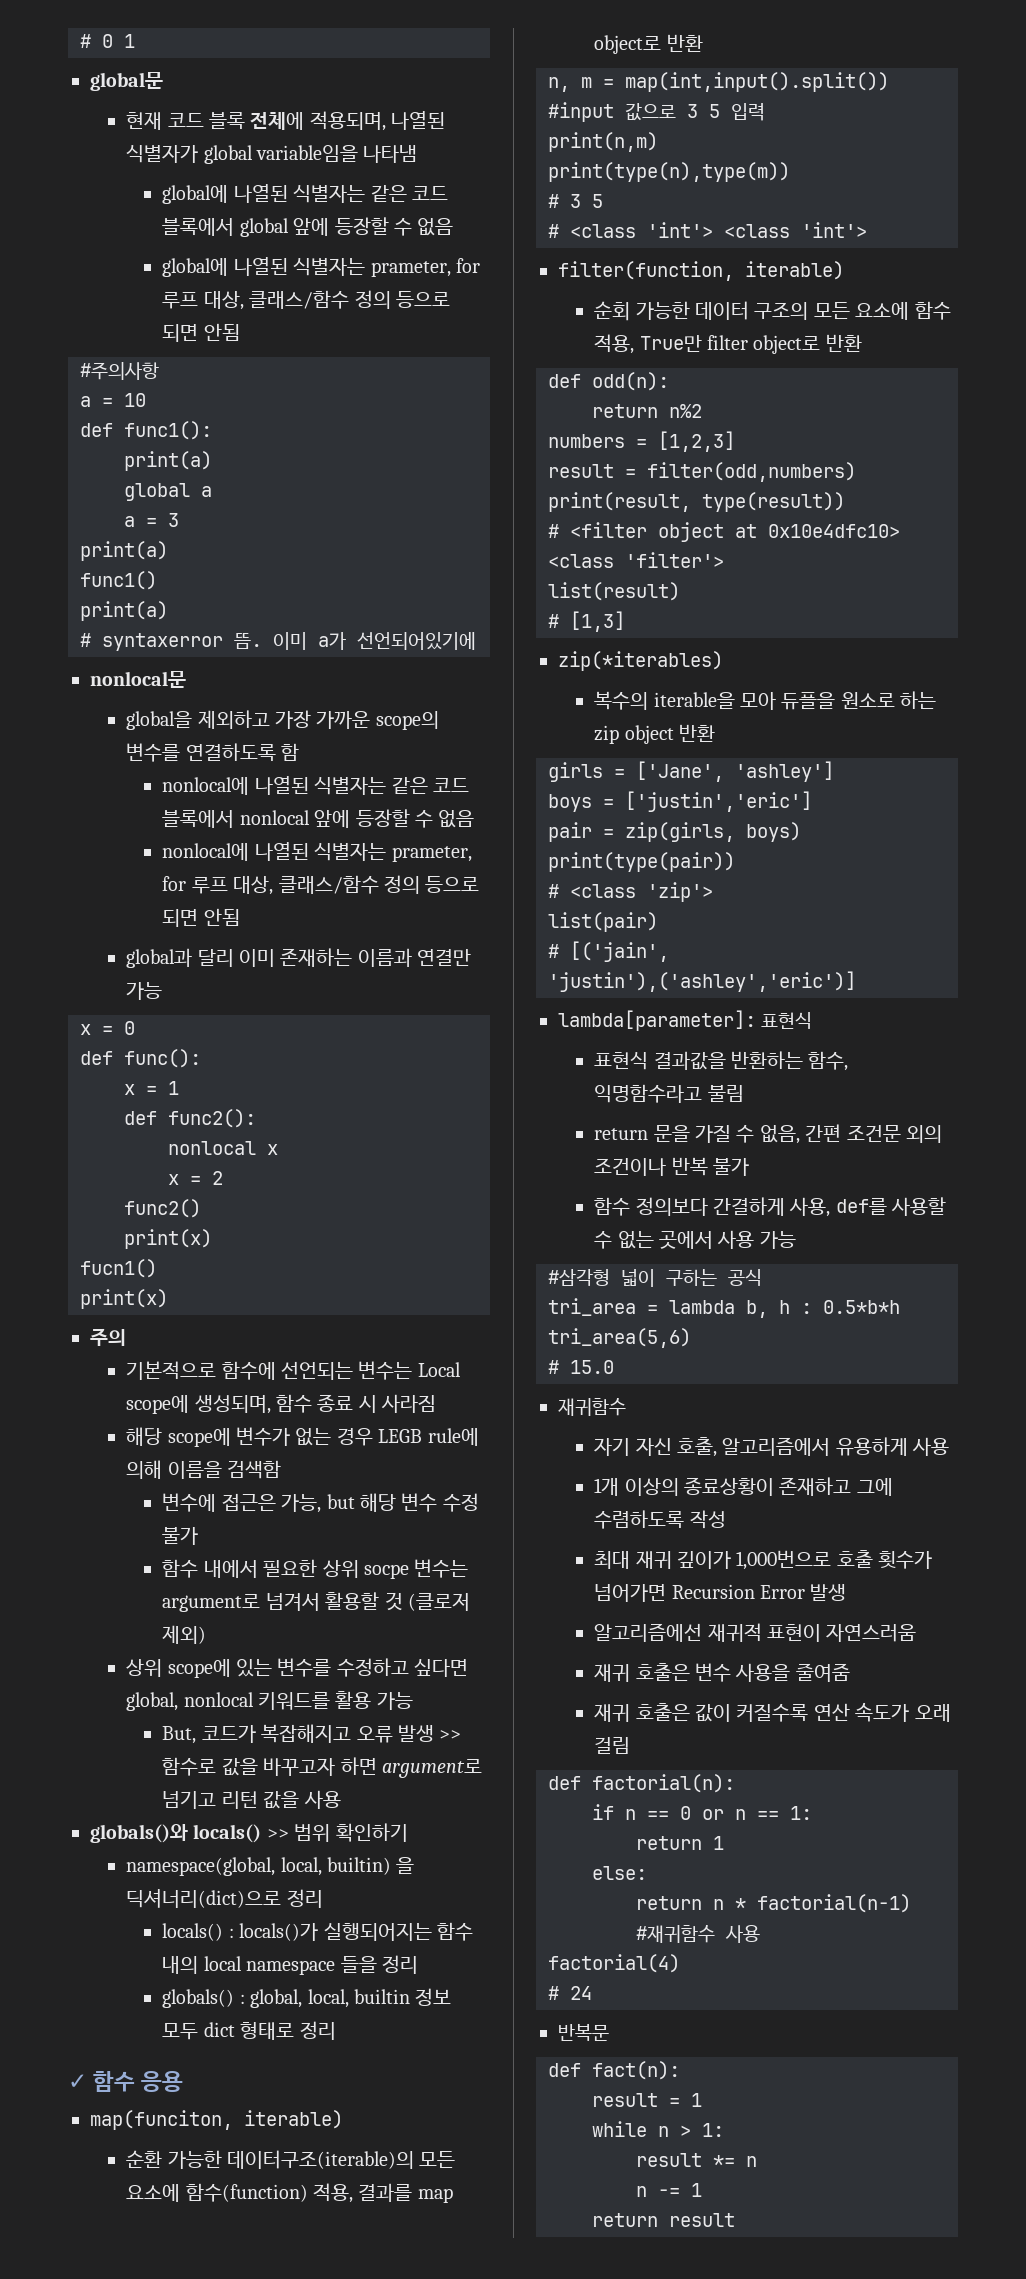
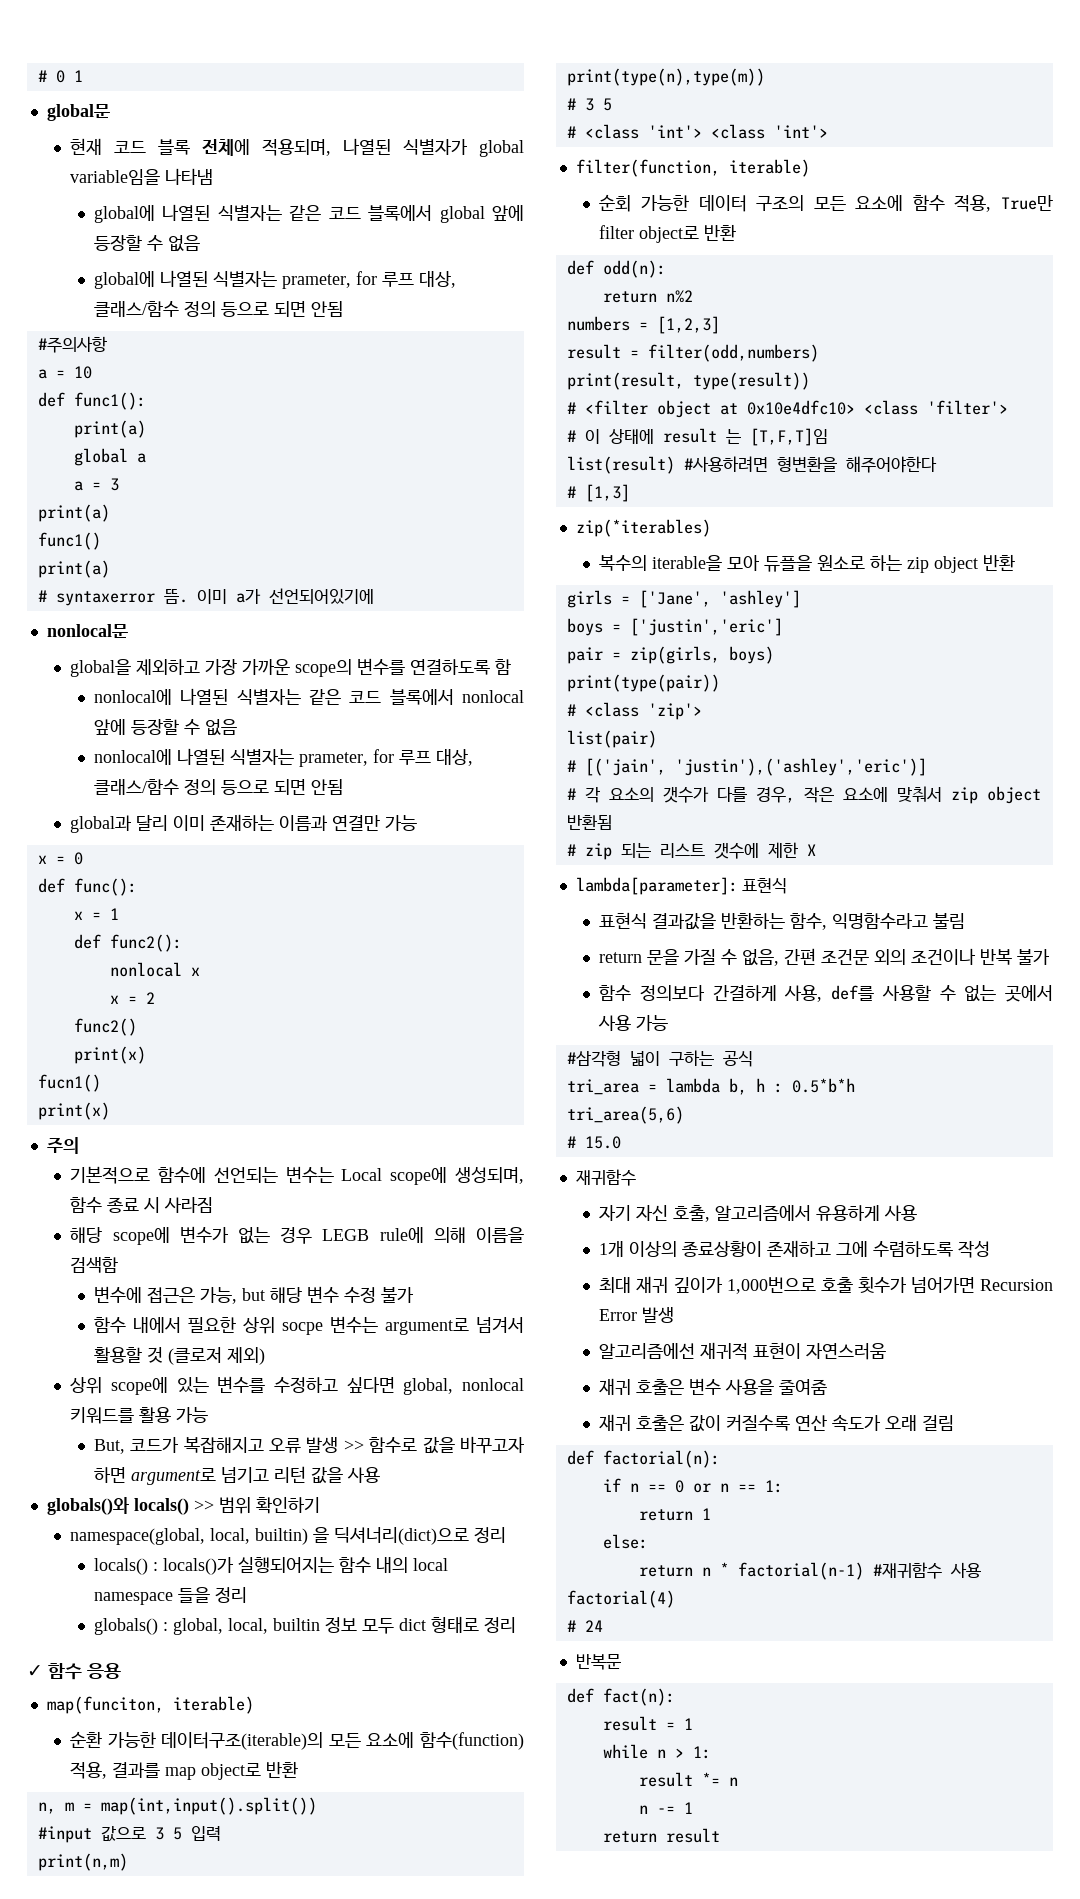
- list(result)
+ # 이 상태에 result 는 [T,F,T]임
+ list(result) #사용하려면 형변환을 해주어야한다
+ # 각 요소의 갯수가 다를 경우, 작은 요소에 맞춰서 zip object 반환됨
+ # zip 되는 리스트 갯수에 제한 X

